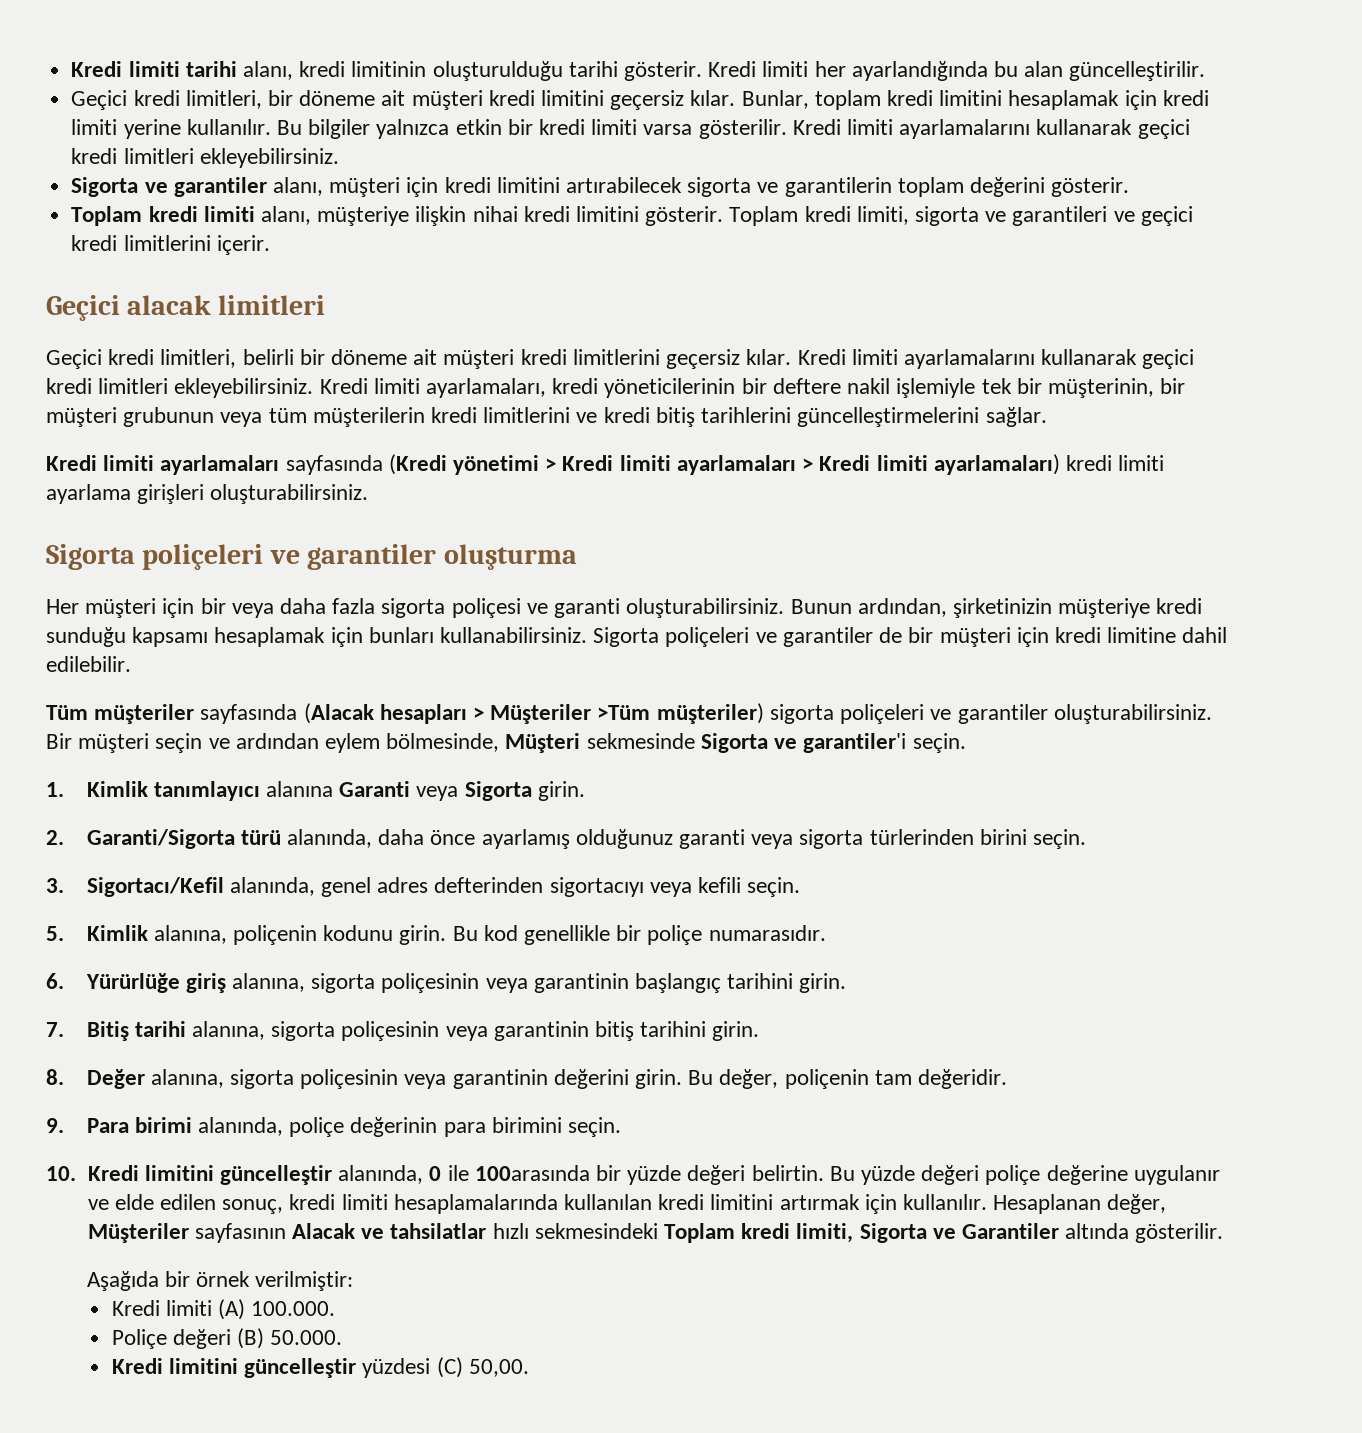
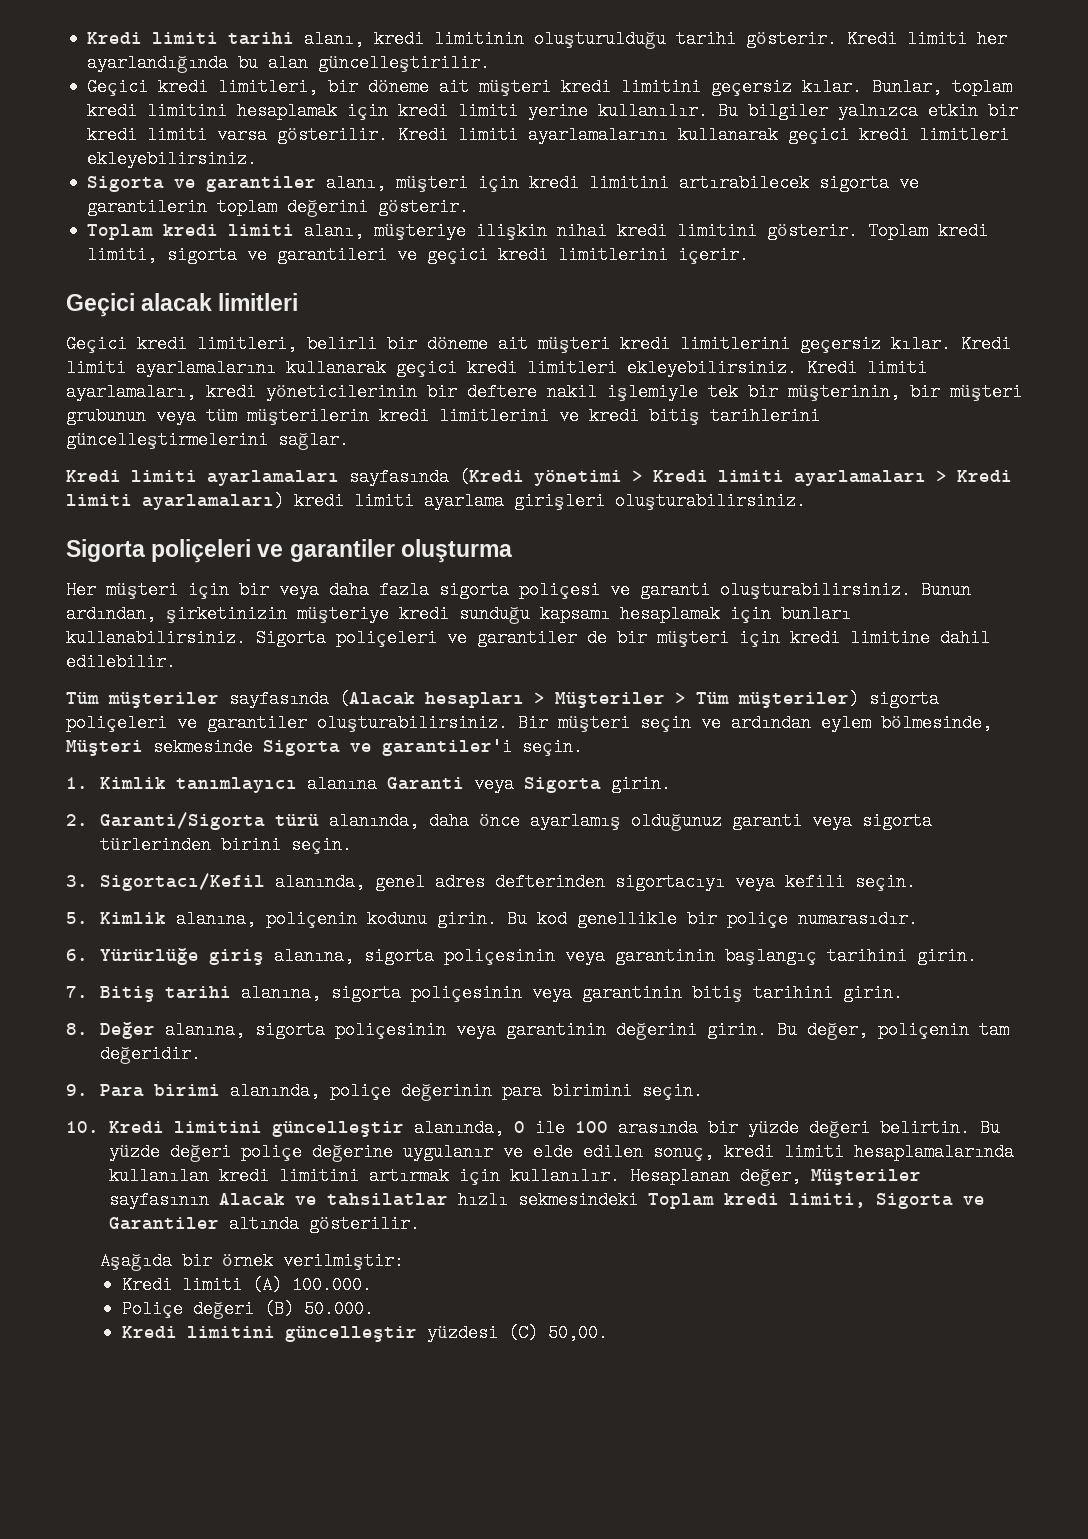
- Tüm müşteriler sayfasında (Alacak hesapları > Müşteriler >Tüm müşteriler) sigorta poliçeleri ve garantiler oluşturabilirsiniz.
+ Tüm müşteriler sayfasında (Alacak hesapları > Müşteriler > Tüm müşteriler) sigorta poliçeleri ve garantiler oluşturabilirsiniz.
- 10. Kredi limitini güncelleştir alanında, 0 ile 100arasında bir yüzde değeri belirtin.
+ 10. Kredi limitini güncelleştir alanında, 0 ile 100 arasında bir yüzde değeri belirtin.

